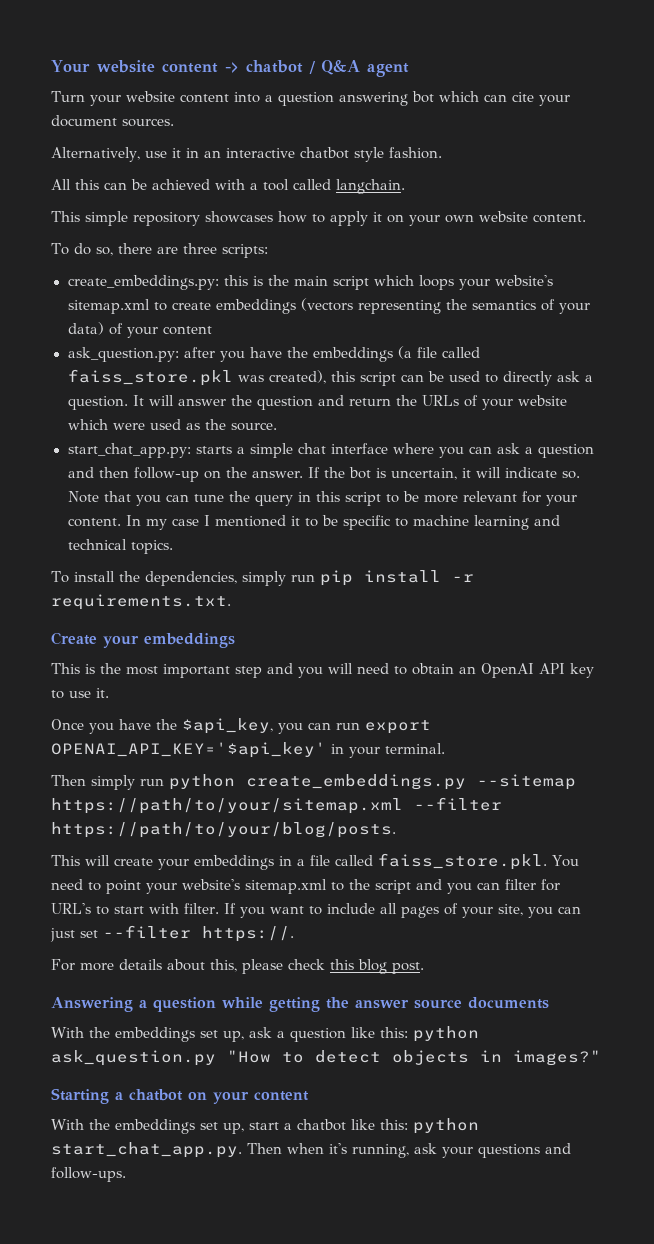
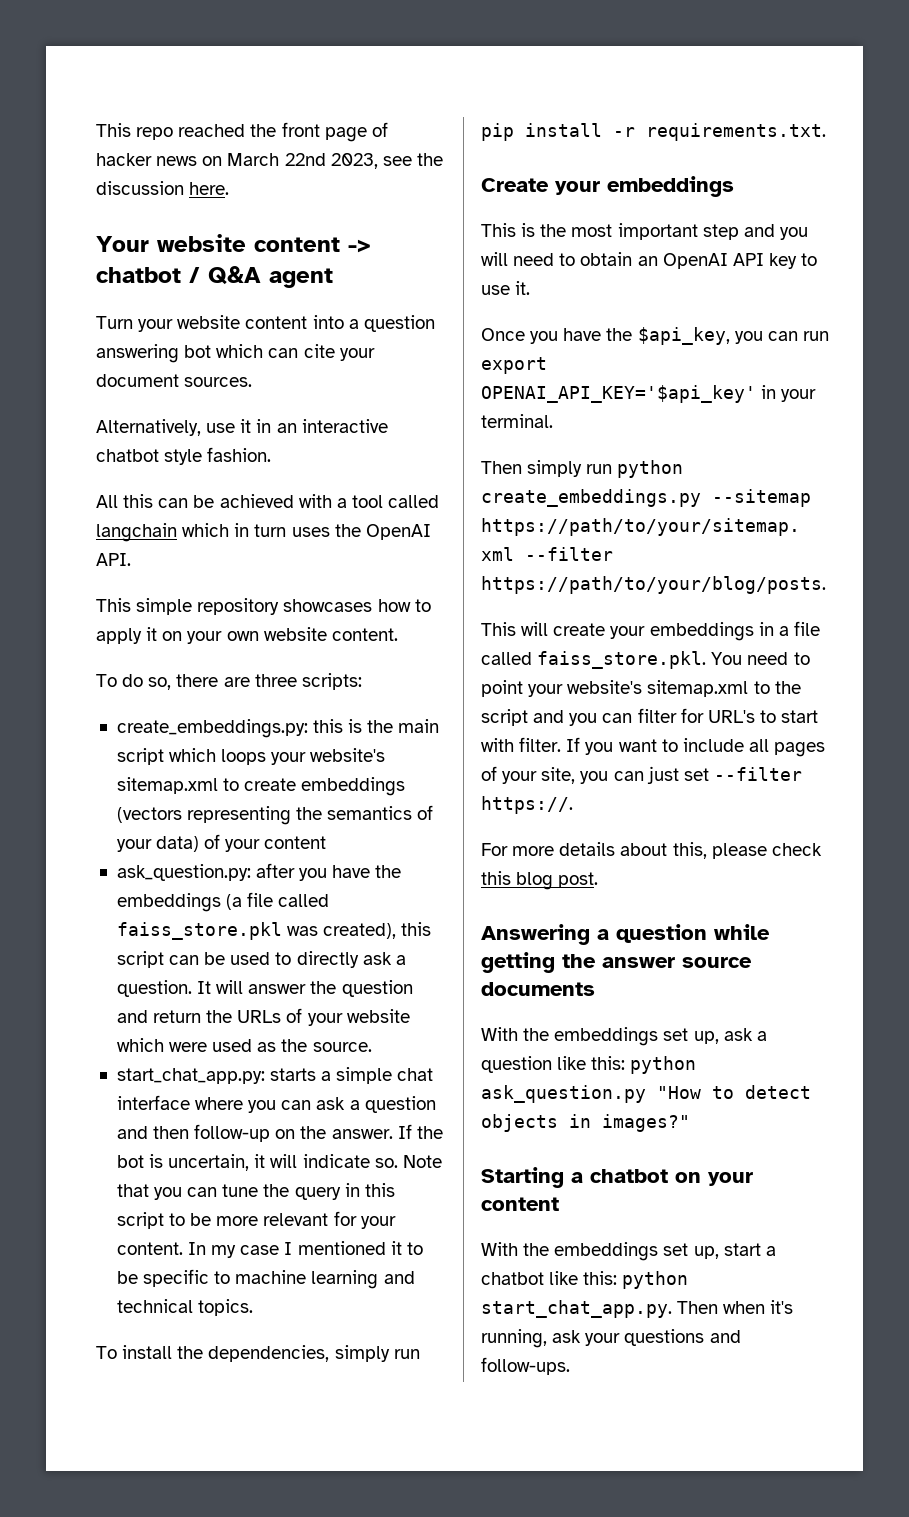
+ This repo reached the front page of hacker news on March 22nd 2023, see the discussion here.
- All this can be achieved with a tool called langchain.
+ All this can be achieved with a tool called langchain which in turn uses the OpenAI API.

